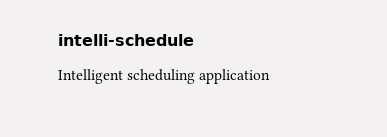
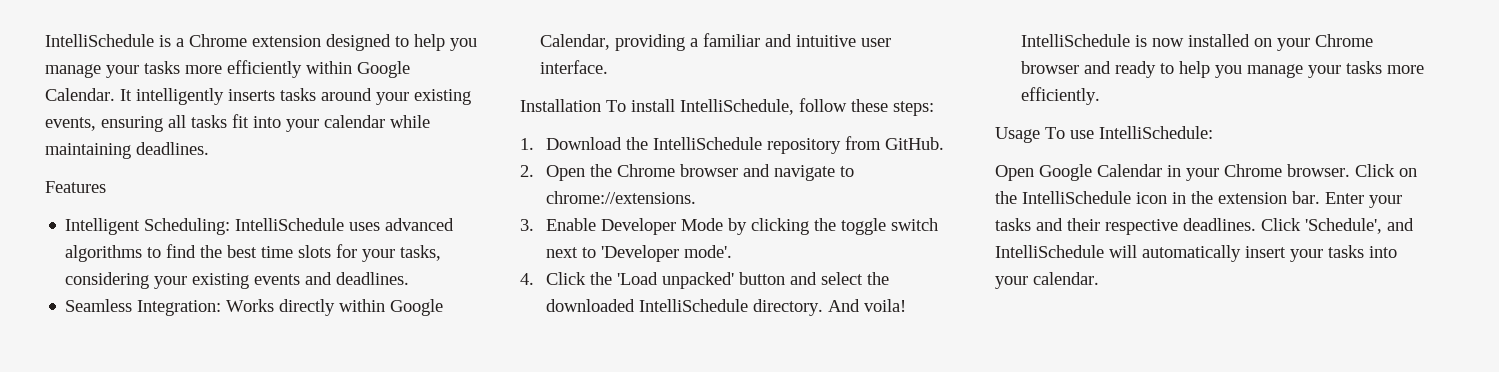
- intelli-schedule
- Intelligent scheduling application
+ IntelliSchedule is a Chrome extension designed to help you manage your tasks more efficiently within Google Calendar. It intelligently inserts tasks around your existing events, ensuring all tasks fit into your calendar while maintaining deadlines.
+ Features
+ Intelligent Scheduling: IntelliSchedule uses advanced algorithms to find the best time slots for your tasks, considering your existing events and deadlines.
+ Seamless Integration: Works directly within Google Calendar, providing a familiar and intuitive user interface.
+ Installation To install IntelliSchedule, follow these steps:
+ 1. Download the IntelliSchedule repository from GitHub.
+ 2. Open the Chrome browser and navigate to chrome://extensions.
+ 3. Enable Developer Mode by clicking the toggle switch next to 'Developer mode'.
+ 4. Click the 'Load unpacked' button and select the downloaded IntelliSchedule directory. And voila! IntelliSchedule is now installed on your Chrome browser and ready to help you manage your tasks more efficiently.
+ Usage To use IntelliSchedule:
+ Open Google Calendar in your Chrome browser. Click on the IntelliSchedule icon in the extension bar. Enter your tasks and their respective deadlines. Click 'Schedule', and IntelliSchedule will automatically insert your tasks into your calendar.

